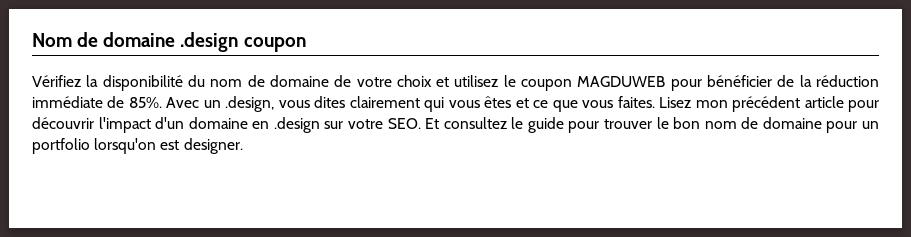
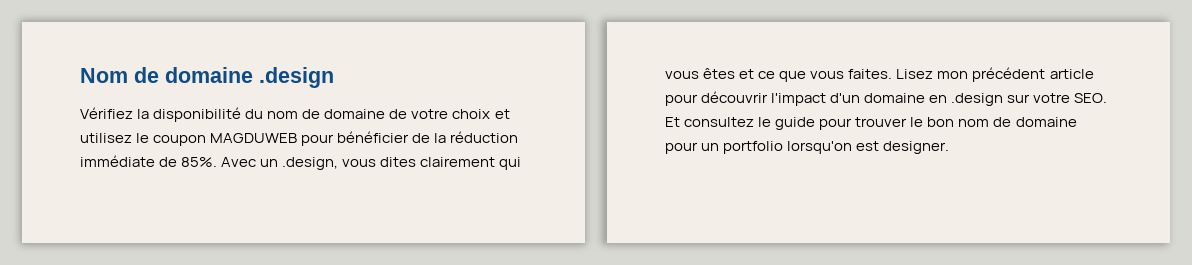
- Nom de domaine .design coupon
+ Nom de domaine .design

